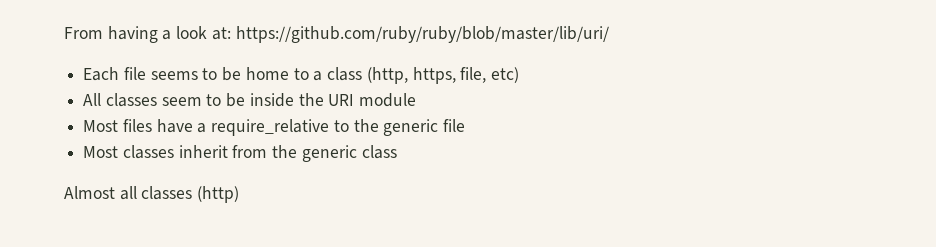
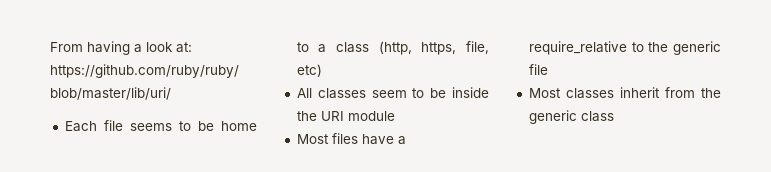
- Almost all classes (http)

